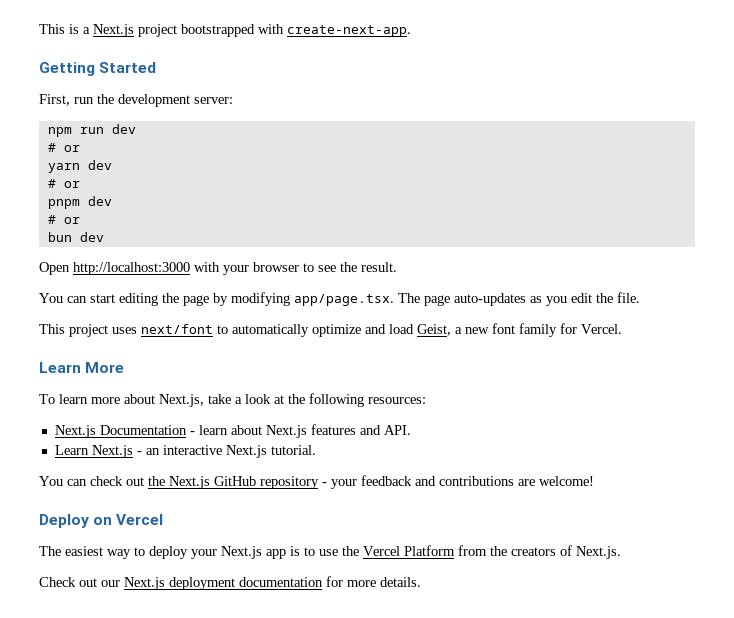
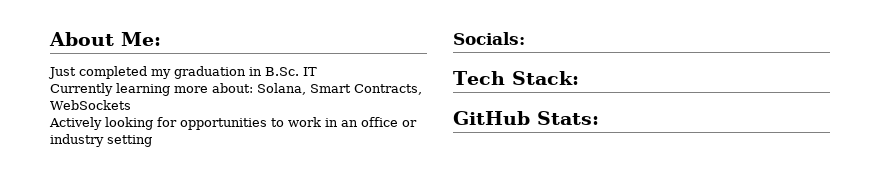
- This is a Next.js project bootstrapped with create-next-app.
- Getting Started
- First, run the development server:
- npm run dev
- # or
- yarn dev
- # or
- pnpm dev
- # or
- bun dev
- Open http://localhost:3000 with your browser to see the result.
- You can start editing the page by modifying app/page.tsx. The page auto-updates as you edit the file.
- This project uses next/font to automatically optimize and load Geist, a new font family for Vercel.
- Learn More
- To learn more about Next.js, take a look at the following resources:
- Next.js Documentation - learn about Next.js features and API.
- Learn Next.js - an interactive Next.js tutorial.
- You can check out the Next.js GitHub repository - your feedback and contributions are welcome!
- Deploy on Vercel
- The easiest way to deploy your Next.js app is to use the Vercel Platform from the creators of Next.js.
- Check out our Next.js deployment documentation for more details.
+ About Me:
+ Just completed my graduation in B.Sc. IT
+ Currently learning more about: Solana, Smart Contracts, WebSockets
+ Actively looking for opportunities to work in an office or industry setting
+ Socials:
+ Tech Stack:
+ GitHub Stats:

